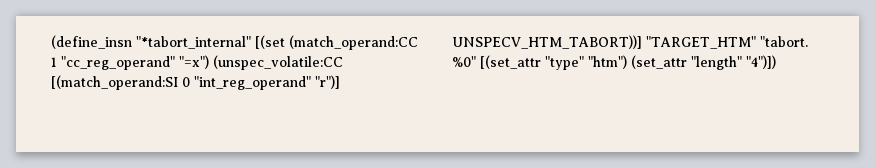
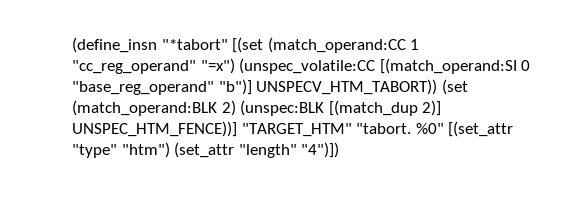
- (define_insn "*tabort_internal" [(set (match_operand:CC 1 "cc_reg_operand" "=x") (unspec_volatile:CC [(match_operand:SI 0 "int_reg_operand" "r")] UNSPECV_HTM_TABORT))] "TARGET_HTM" "tabort.
+ (define_insn "*tabort" [(set (match_operand:CC 1 "cc_reg_operand" "=x") (unspec_volatile:CC [(match_operand:SI 0 "base_reg_operand" "b")] UNSPECV_HTM_TABORT)) (set (match_operand:BLK 2) (unspec:BLK [(match_dup 2)] UNSPEC_HTM_FENCE))] "TARGET_HTM" "tabort.

